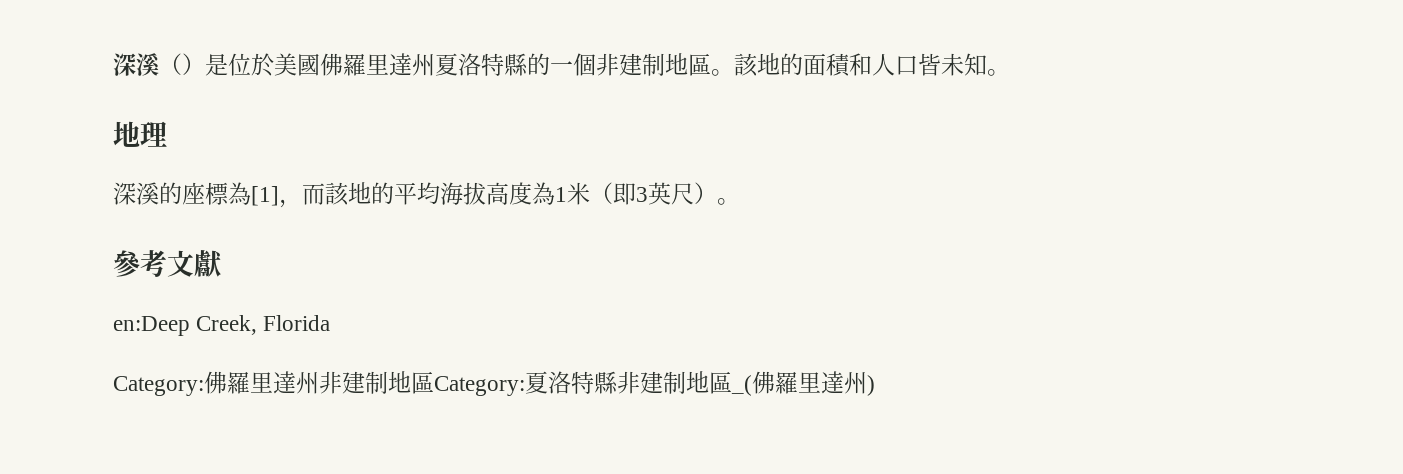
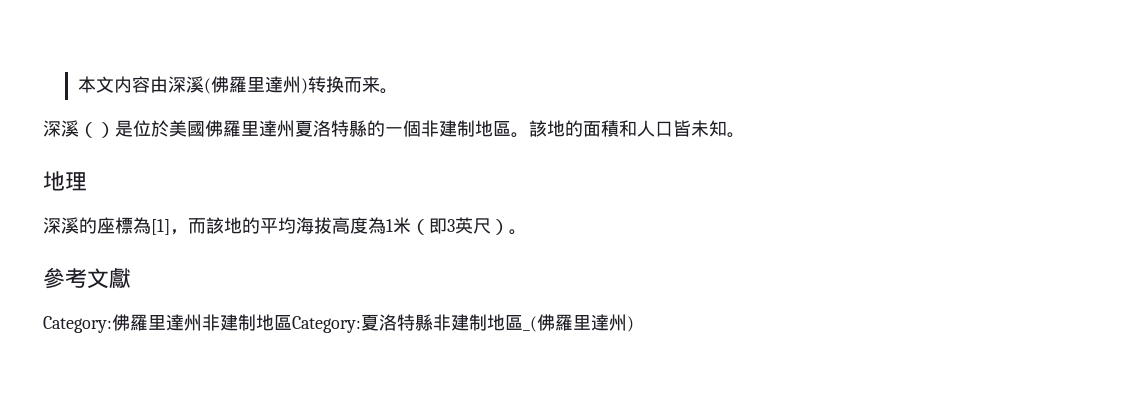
+ 本文内容由深溪(佛羅里達州)转换而来。
- en:Deep Creek, Florida

